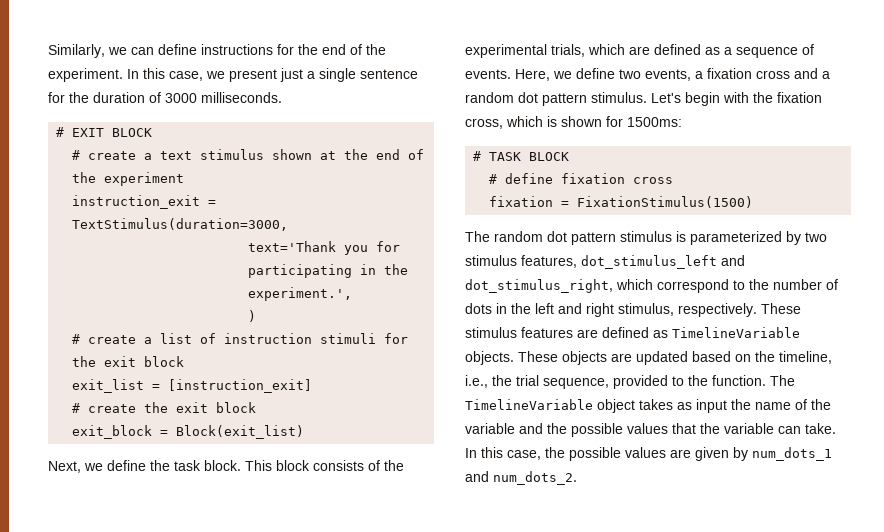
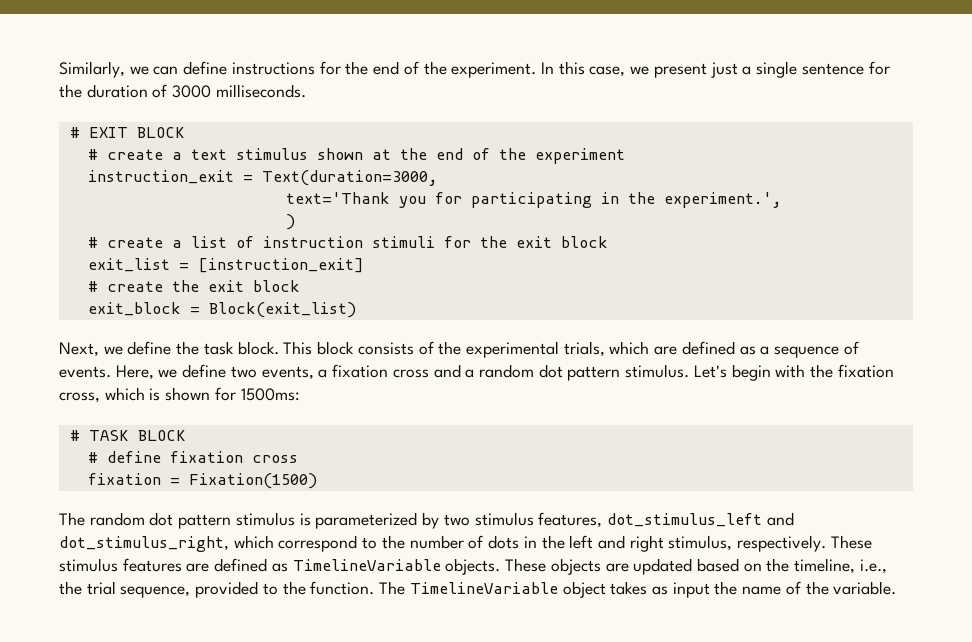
- instruction_exit = TextStimulus(duration=3000,
+ instruction_exit = Text(duration=3000,
- fixation = FixationStimulus(1500)
+ fixation = Fixation(1500)
- The TimelineVariable object takes as input the name of the variable and the possible values that the variable can take. In this case, the possible values are given by num_dots_1 and num_dots_2.
+ The TimelineVariable object takes as input the name of the variable.

